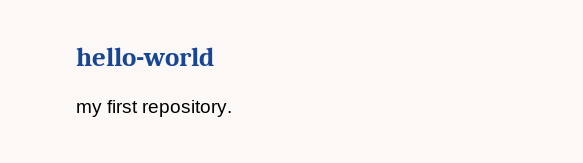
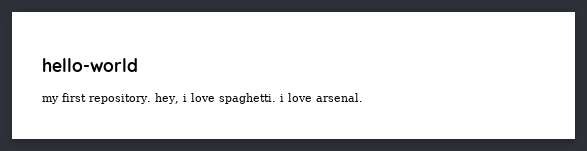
- my first repository.
+ my first repository. hey, i love spaghetti. i love arsenal.

